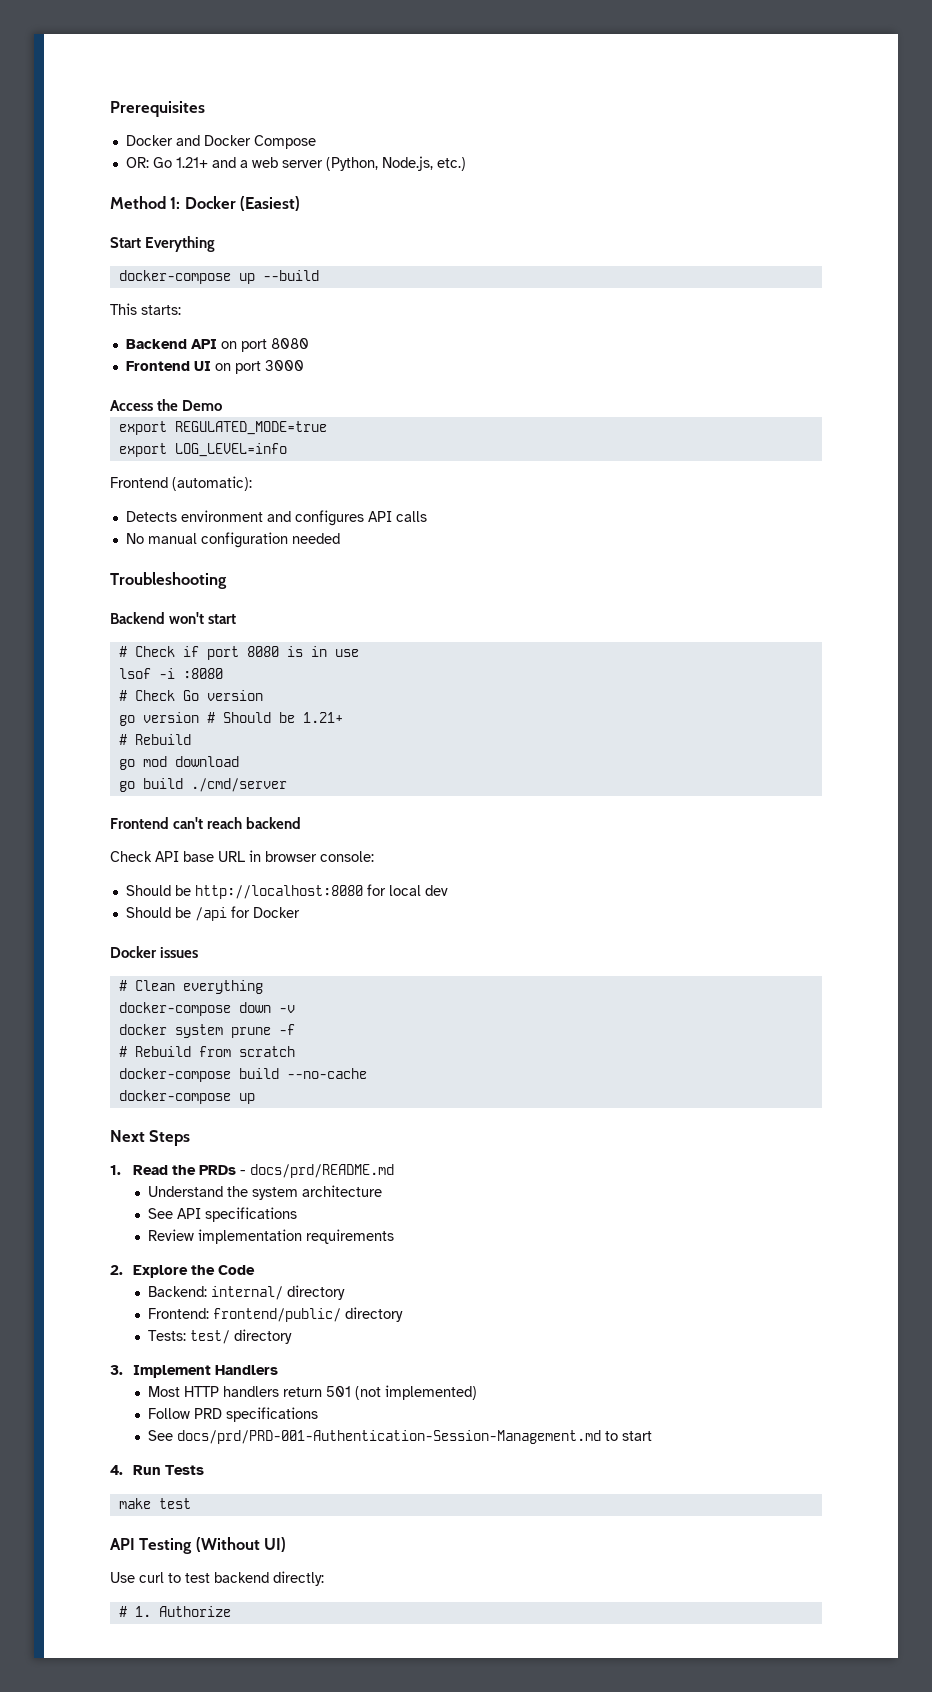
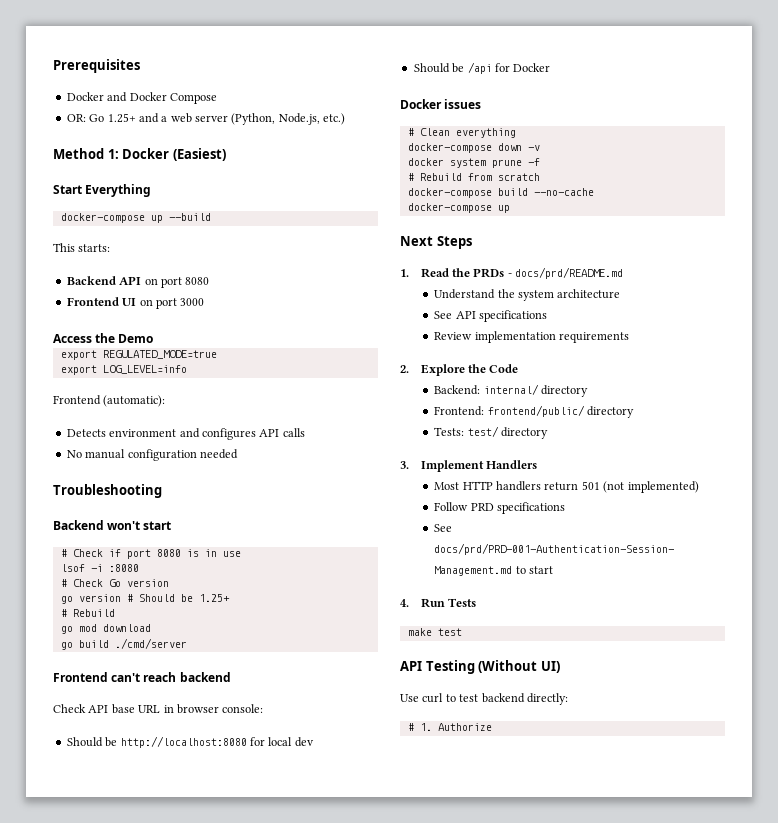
- OR: Go 1.21+ and a web server (Python, Node.js, etc.)
+ OR: Go 1.25+ and a web server (Python, Node.js, etc.)
- go version # Should be 1.21+
+ go version # Should be 1.25+

